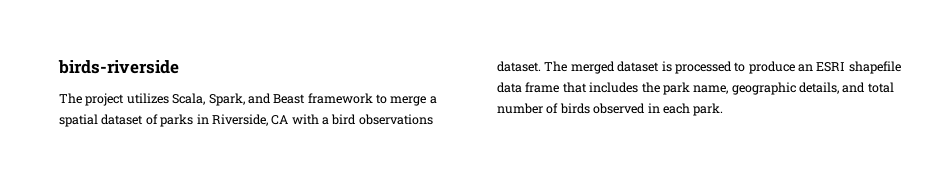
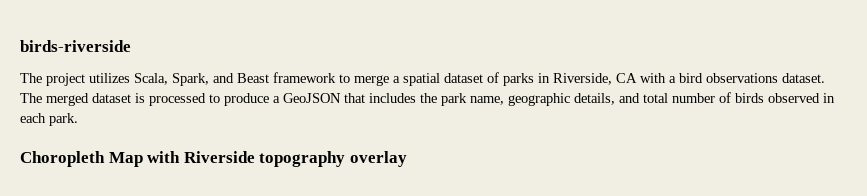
- The merged dataset is processed to produce an ESRI shapefile data frame that includes the park name, geographic details, and total number of birds observed in each park.
+ The merged dataset is processed to produce a GeoJSON that includes the park name, geographic details, and total number of birds observed in each park.
+ Choropleth Map with Riverside topography overlay

